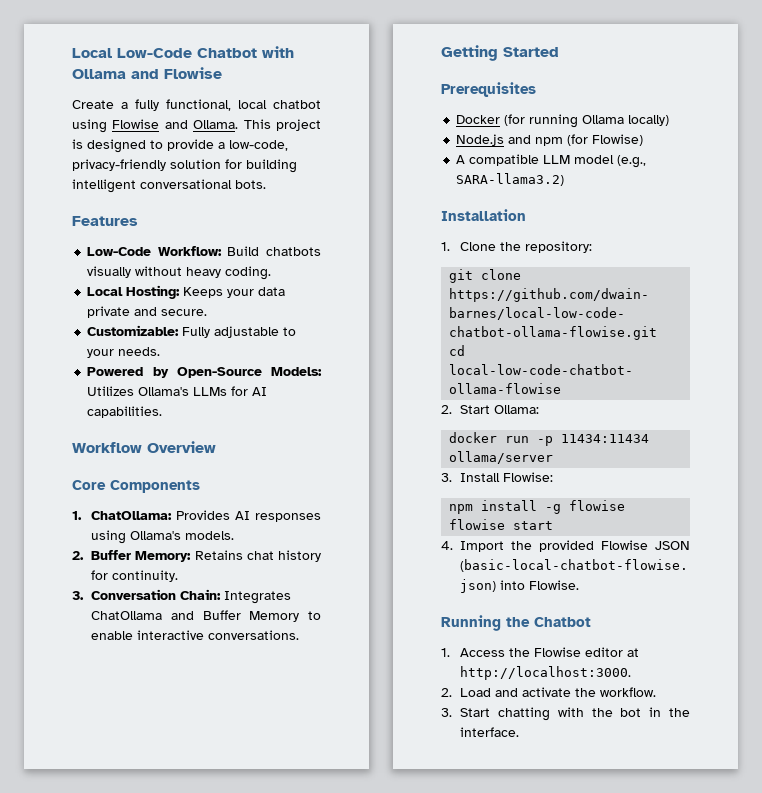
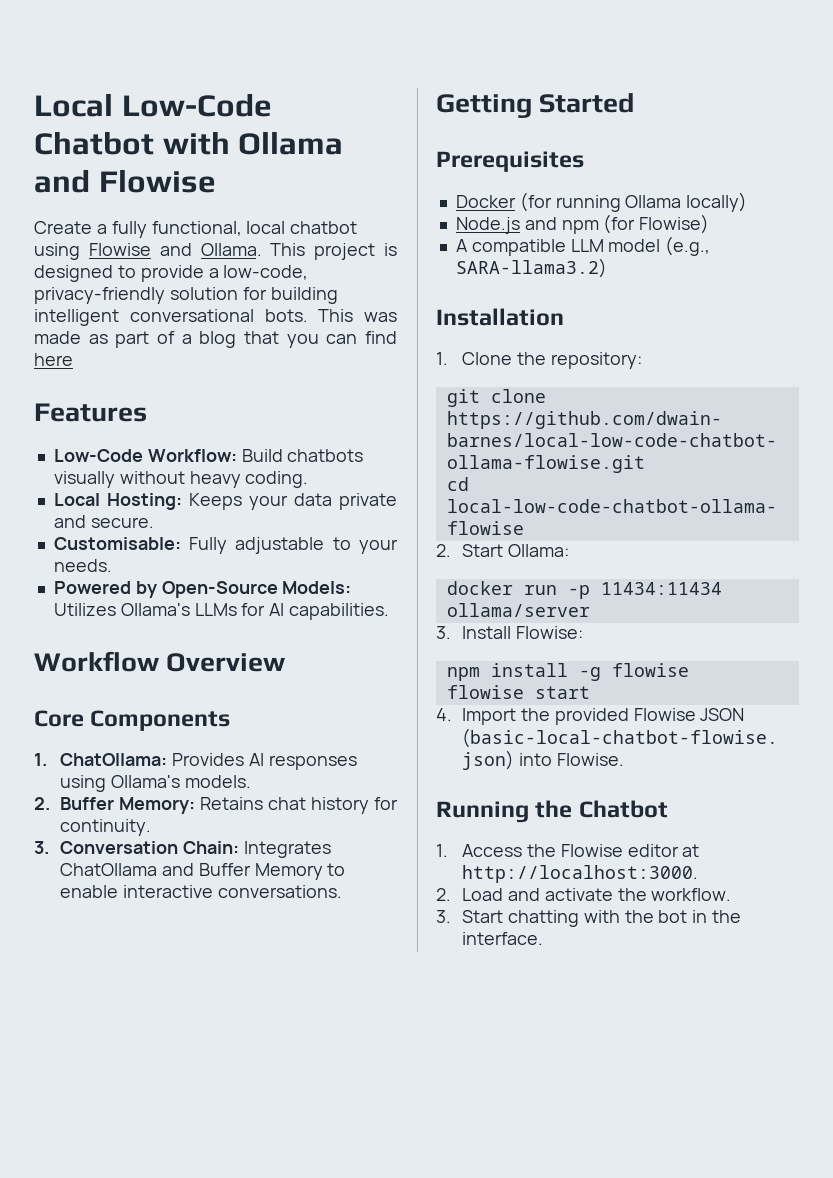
+ This was made as part of a blog that you can find here
- Customizable: Fully adjustable to your needs.
+ Customisable: Fully adjustable to your needs.

